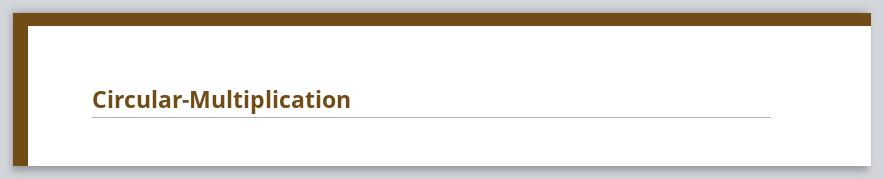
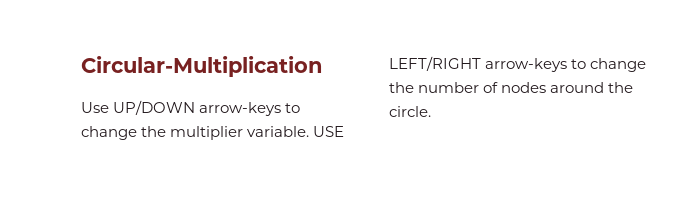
+ Use UP/DOWN arrow-keys to change the multiplier variable. USE LEFT/RIGHT arrow-keys to change the number of nodes around the circle.

